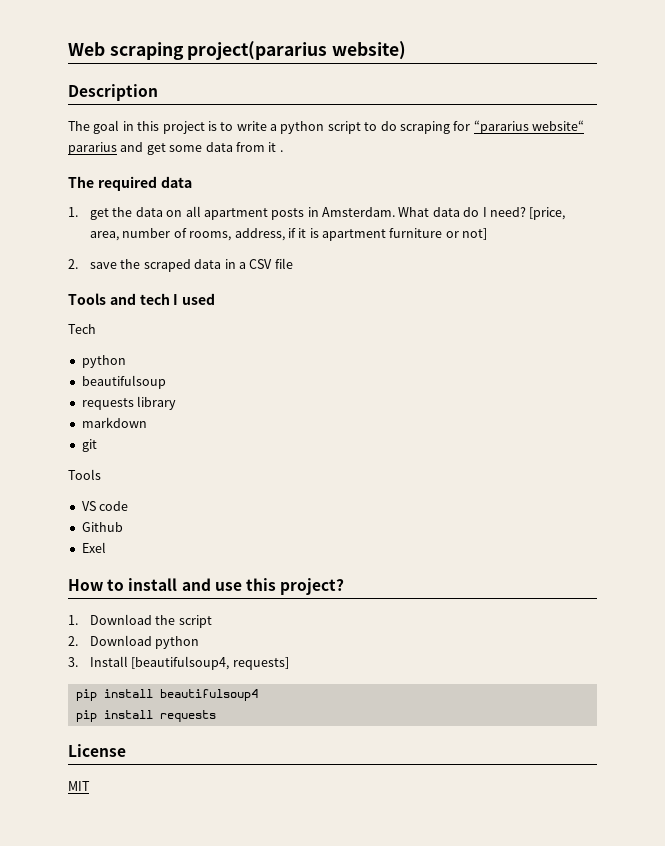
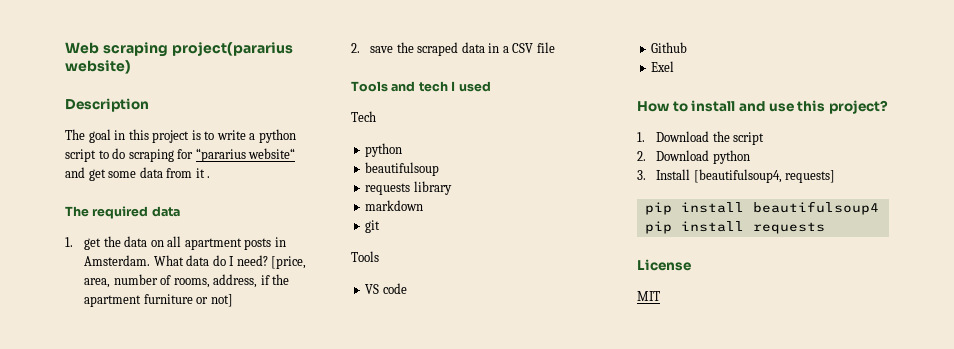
- The goal in this project is to write a python script to do scraping for “pararius website“ pararius and get some data from it .
+ The goal in this project is to write a python script to do scraping for “pararius website“ and get some data from it .
- [price, area, number of rooms, address, if it is apartment furniture or not]
+ [price, area, number of rooms, address, if the apartment furniture or not]

